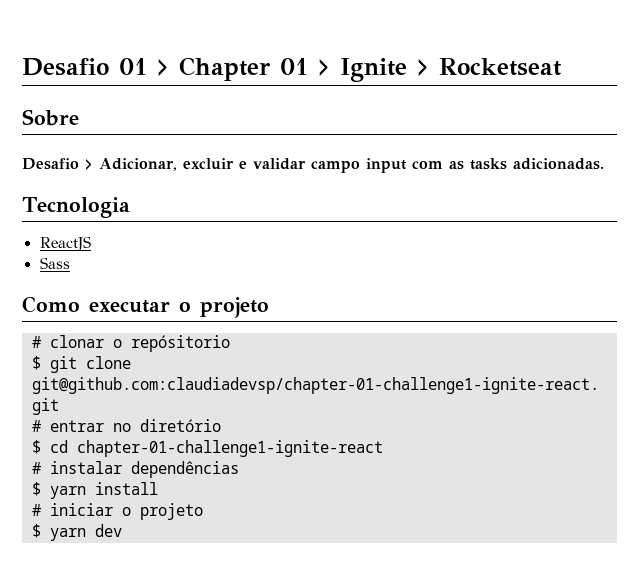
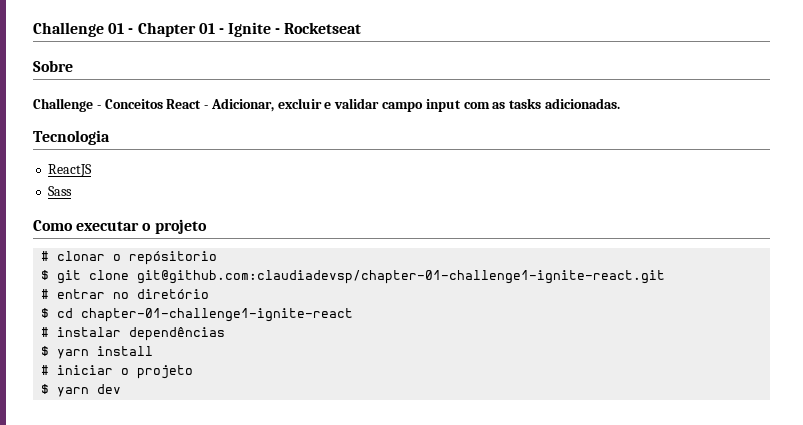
- Desafio 01 > Chapter 01 > Ignite > Rocketseat
+ Challenge 01 - Chapter 01 - Ignite - Rocketseat
  Sobre
- Desafio > Adicionar, excluir e validar campo input com as tasks adicionadas.
+ Challenge - Conceitos React - Adicionar, excluir e validar campo input com as tasks adicionadas.

